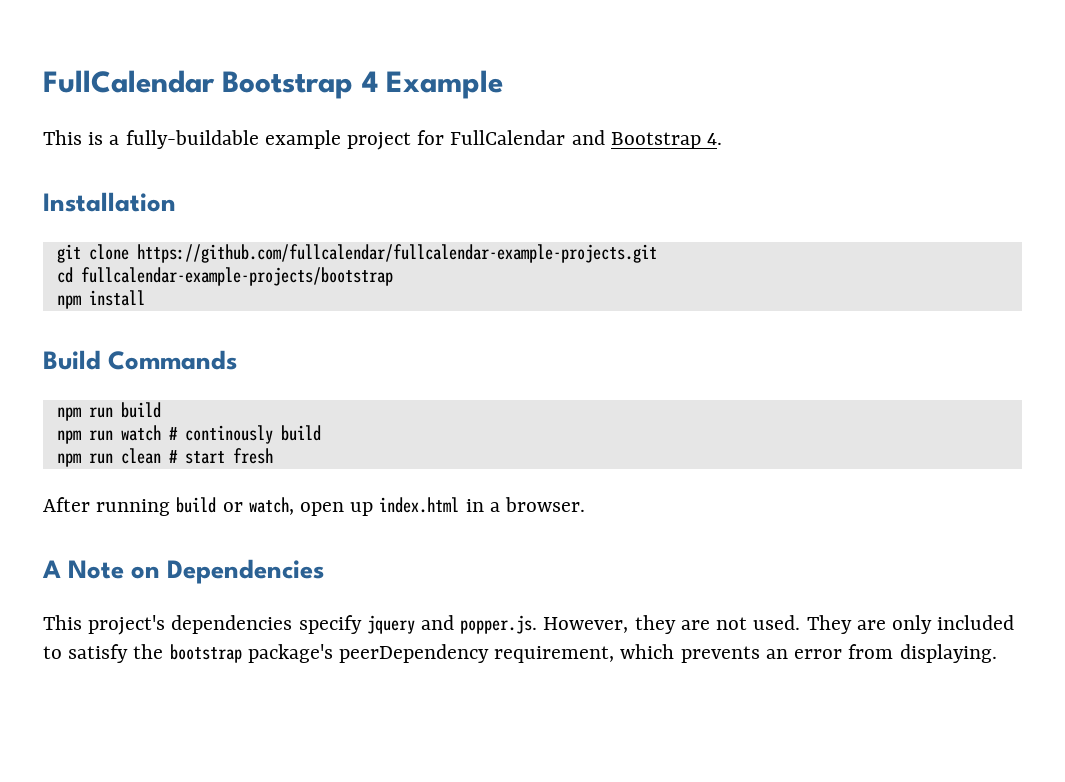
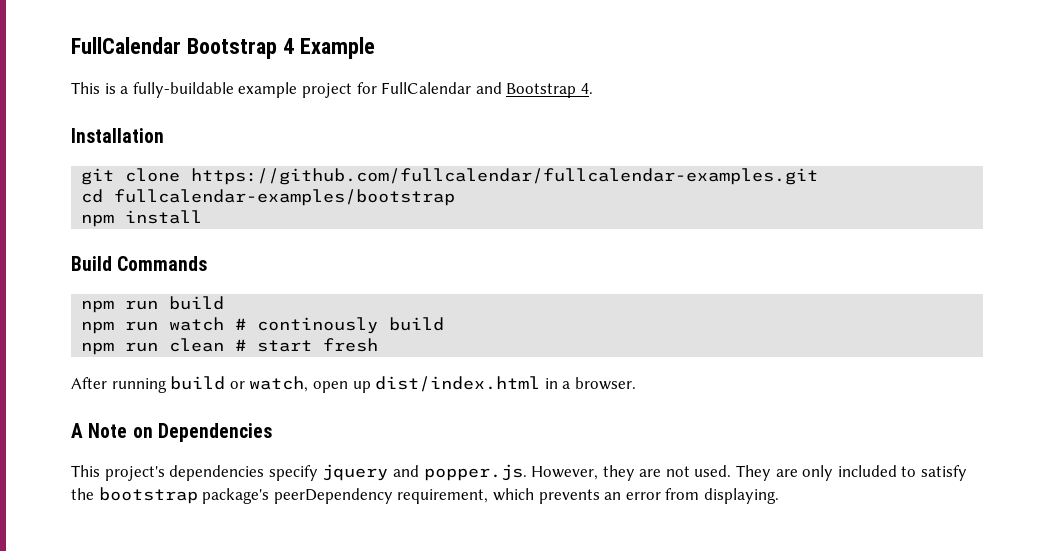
- git clone https://github.com/fullcalendar/fullcalendar-example-projects.git
+ git clone https://github.com/fullcalendar/fullcalendar-examples.git
- cd fullcalendar-example-projects/bootstrap
+ cd fullcalendar-examples/bootstrap
- After running build or watch, open up index.html in a browser.
+ After running build or watch, open up dist/index.html in a browser.

